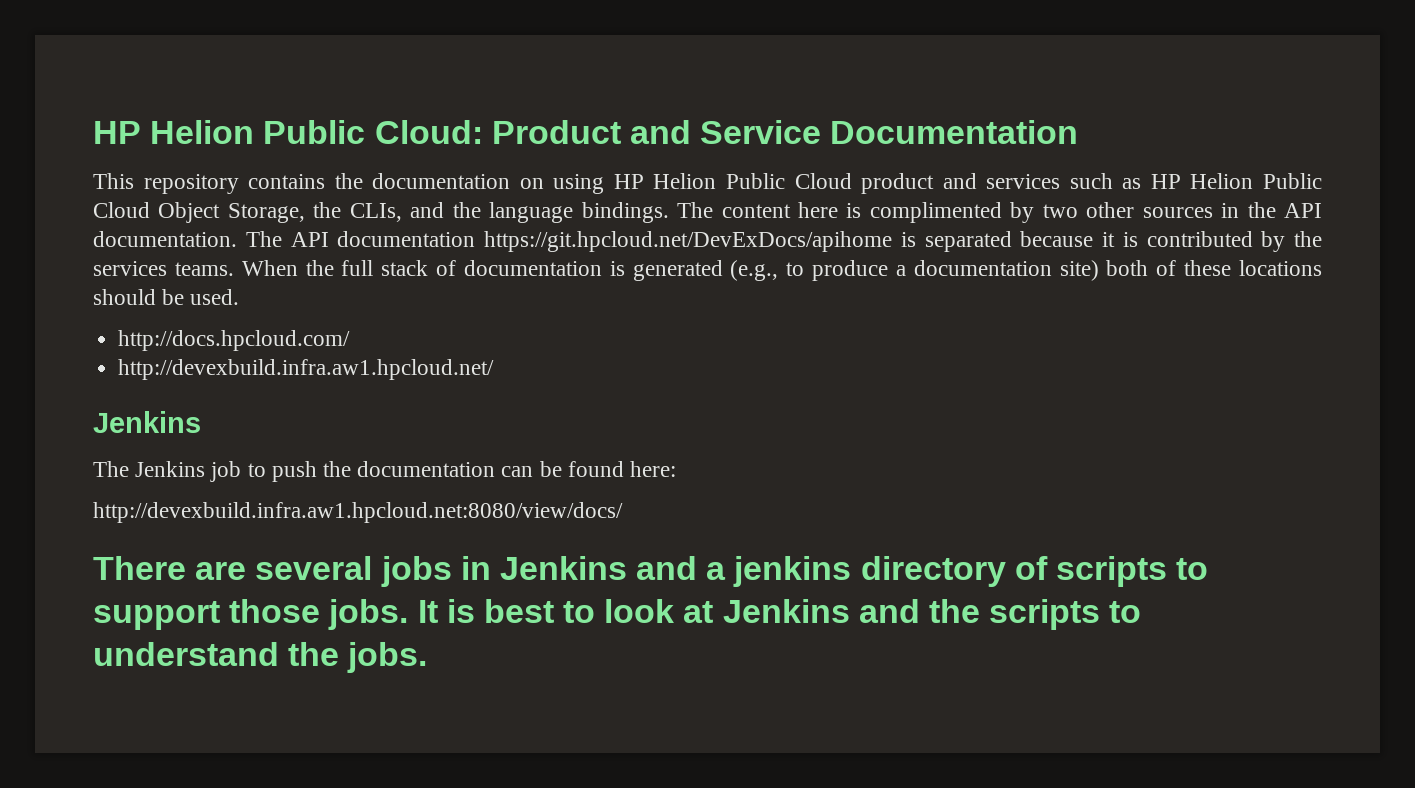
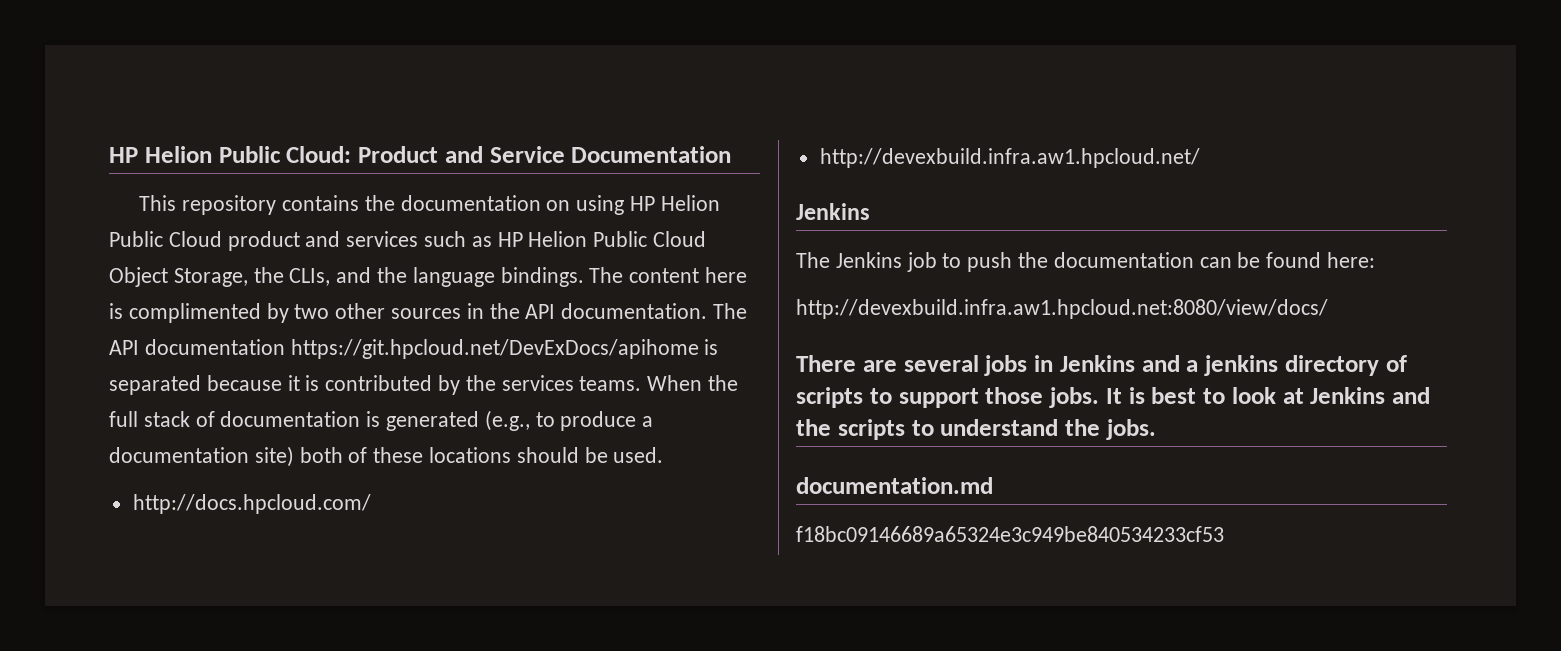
+ documentation.md
+ f18bc09146689a65324e3c949be840534233cf53

